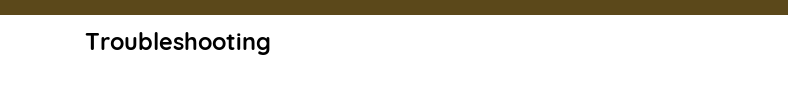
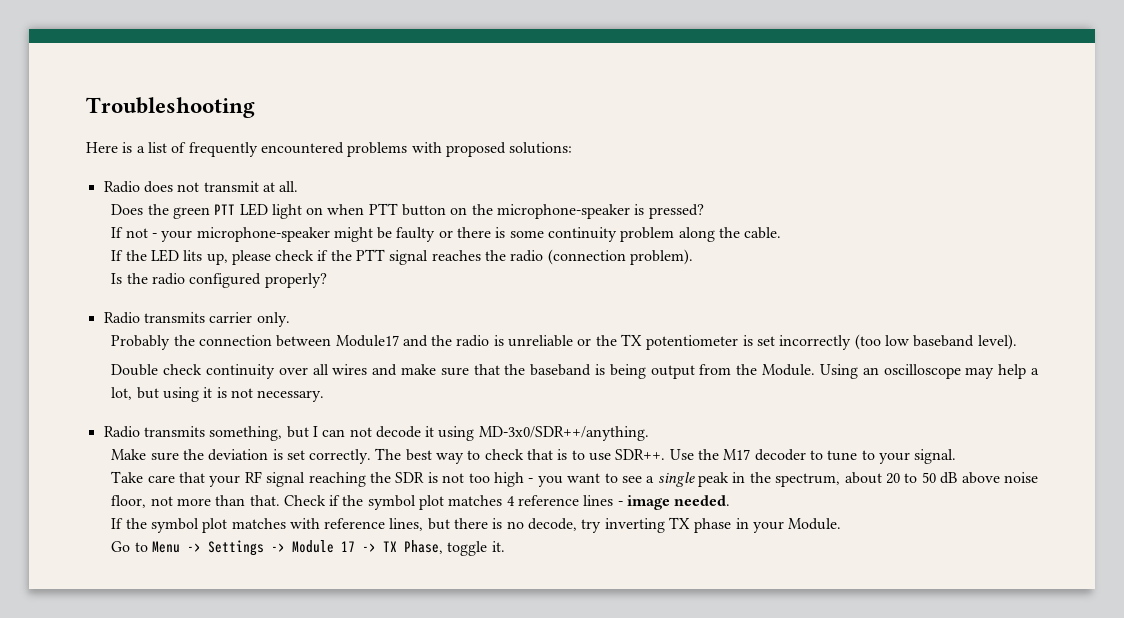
+ Here is a list of frequently encountered problems with proposed solutions:
+ Radio does not transmit at all.
+ Does the green PTT LED light on when PTT button on the microphone-speaker is pressed?
+ If not - your microphone-speaker might be faulty or there is some continuity problem along the cable.
+ If the LED lits up, please check if the PTT signal reaches the radio (connection problem).
+ Is the radio configured properly?
+ Radio transmits carrier only.
+ Probably the connection between Module17 and the radio is unreliable or the TX potentiometer is set incorrectly (too low baseband level).
+ Double check continuity over all wires and make sure that the baseband is being output from the Module. Using an oscilloscope may help a lot, but using it is not necessary.
+ Radio transmits something, but I can not decode it using MD-3x0/SDR++/anything.
+ Make sure the deviation is set correctly. The best way to check that is to use SDR++. Use the M17 decoder to tune to your signal.
+ Take care that your RF signal reaching the SDR is not too high - you want to see a single peak in the spectrum, about 20 to 50 dB above noise floor, not more than that. Check if the symbol plot matches 4 reference lines - image needed.
+ If the symbol plot matches with reference lines, but there is no decode, try inverting TX phase in your Module.
+ Go to Menu -> Settings -> Module 17 -> TX Phase, toggle it.

